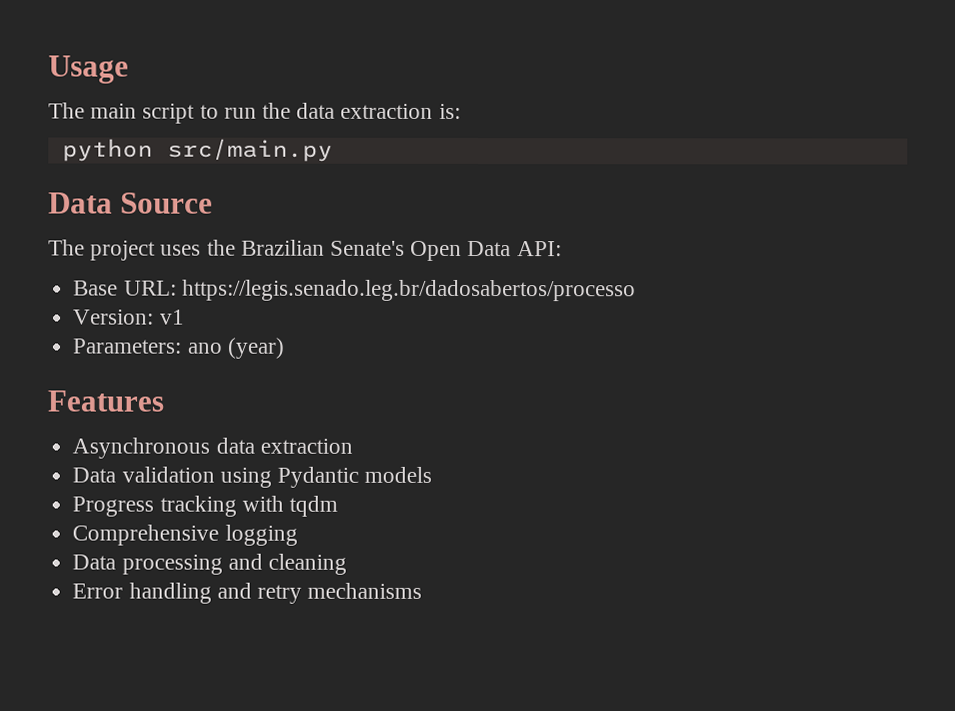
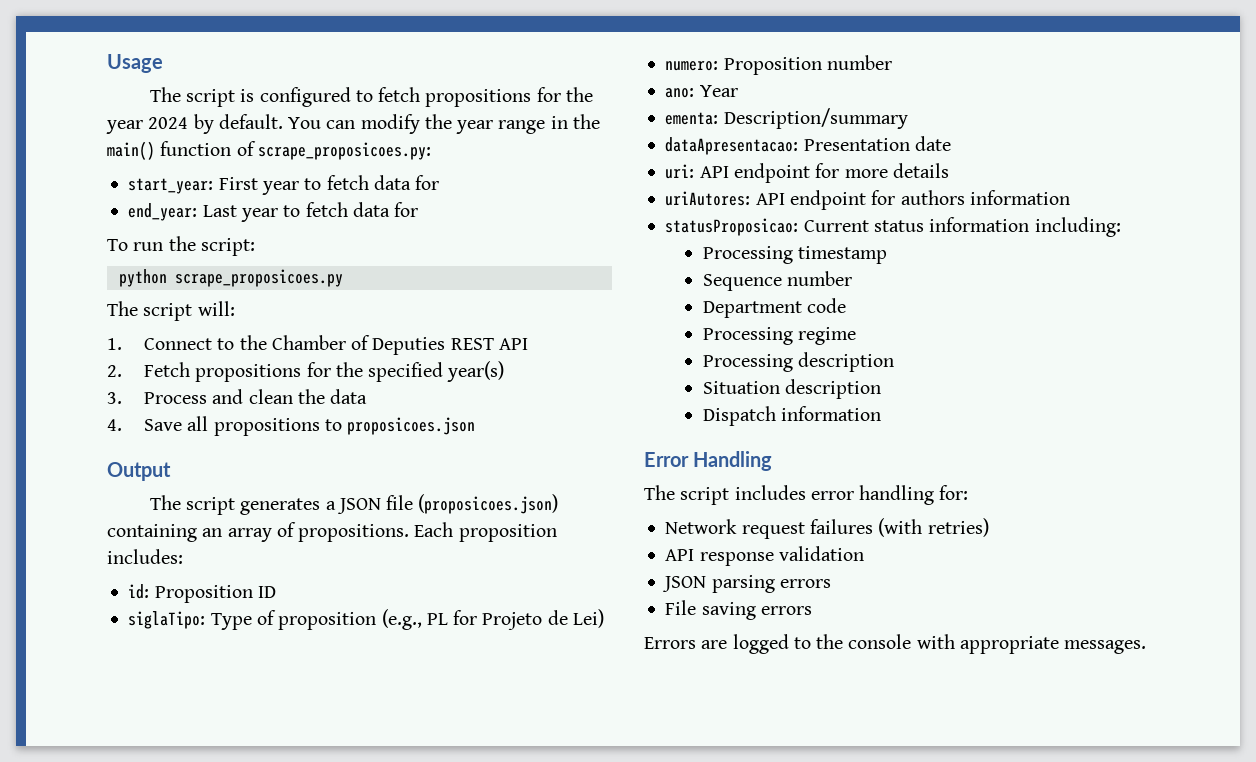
- The main script to run the data extraction is:
- python src/main.py
- Data Source
- The project uses the Brazilian Senate's Open Data API:
- Base URL: https://legis.senado.leg.br/dadosabertos/processo
- Version: v1
- Parameters: ano (year)
- Features
- Asynchronous data extraction
- Data validation using Pydantic models
- Progress tracking with tqdm
- Comprehensive logging
- Data processing and cleaning
- Error handling and retry mechanisms
+ The script is configured to fetch propositions for the year 2024 by default. You can modify the year range in the main() function of scrape_proposicoes.py:
+ start_year: First year to fetch data for
+ end_year: Last year to fetch data for
+ To run the script:
+ python scrape_proposicoes.py
+ The script will:
+ 1. Connect to the Chamber of Deputies REST API
+ 2. Fetch propositions for the specified year(s)
+ 3. Process and clean the data
+ 4. Save all propositions to proposicoes.json
+ Output
+ The script generates a JSON file (proposicoes.json) containing an array of propositions. Each proposition includes:
+ id: Proposition ID
+ siglaTipo: Type of proposition (e.g., PL for Projeto de Lei)
+ numero: Proposition number
+ ano: Year
+ ementa: Description/summary
+ dataApresentacao: Presentation date
+ uri: API endpoint for more details
+ uriAutores: API endpoint for authors information
+ statusProposicao: Current status information including:
+ Processing timestamp
+ Sequence number
+ Department code
+ Processing regime
+ Processing description
+ Situation description
+ Dispatch information
+ Error Handling
+ The script includes error handling for:
+ Network request failures (with retries)
+ API response validation
+ JSON parsing errors
+ File saving errors
+ Errors are logged to the console with appropriate messages.

